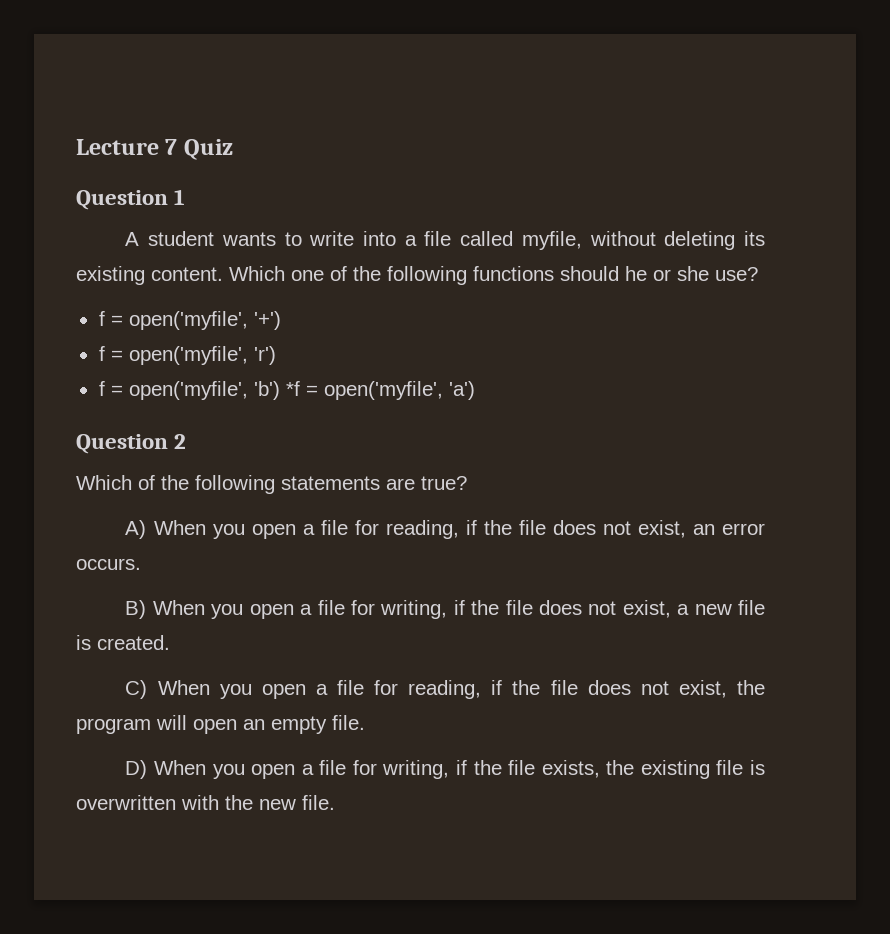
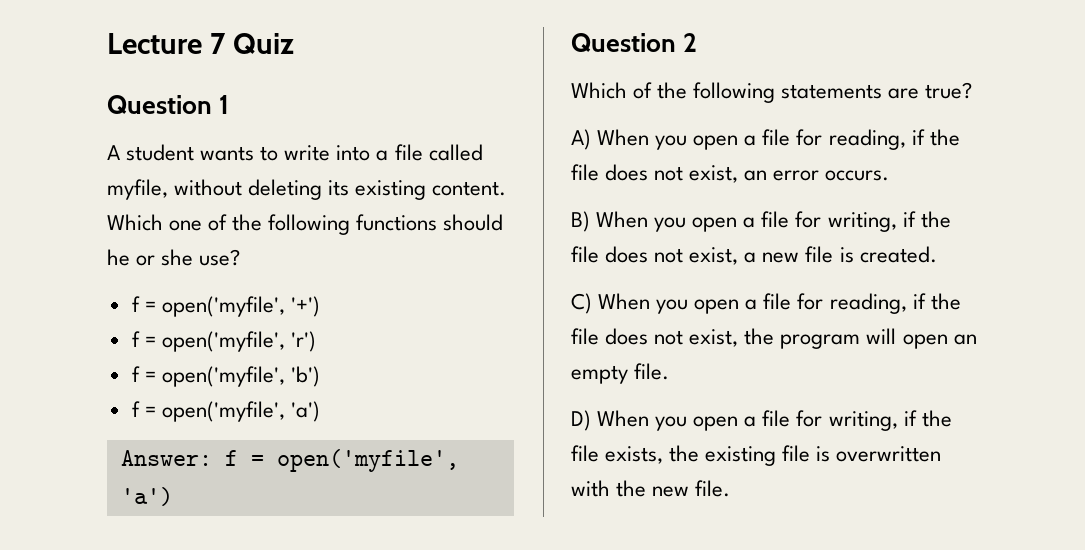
- f = open('myfile', 'b') *f = open('myfile', 'a')
+ f = open('myfile', 'b')
+ f = open('myfile', 'a')
+ Answer: f = open('myfile', 'a')

